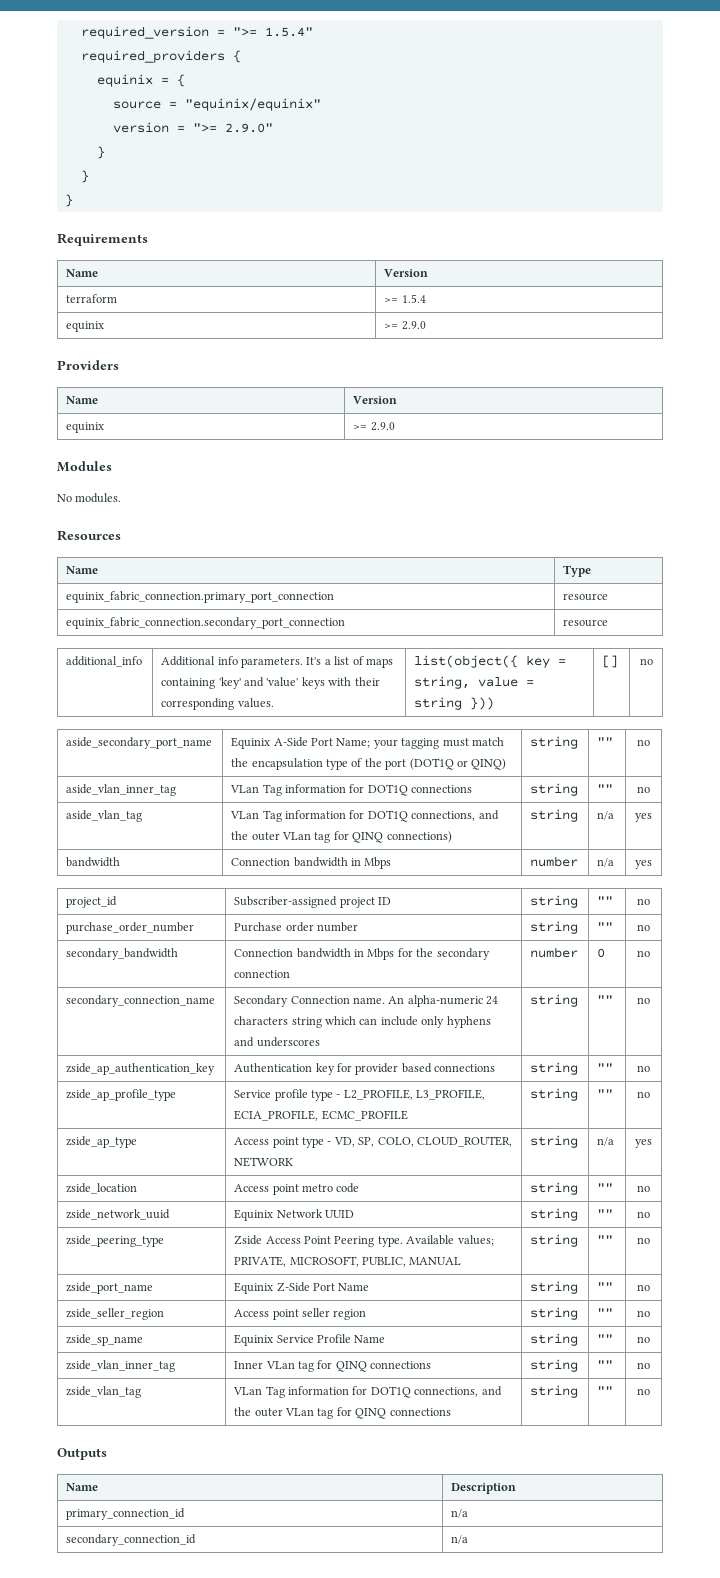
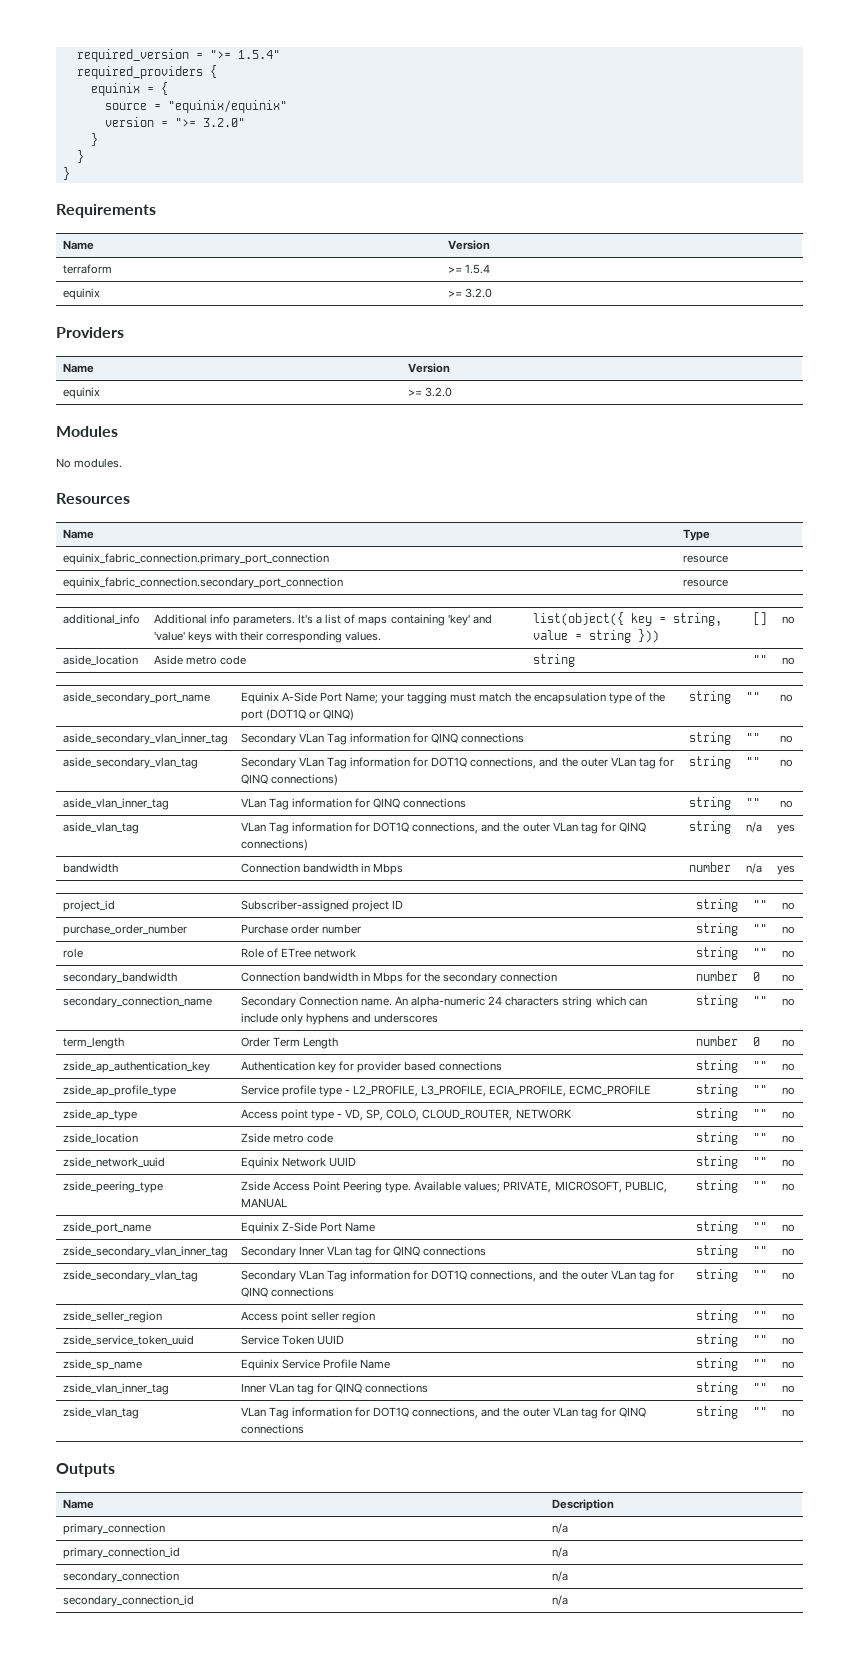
- version = ">= 2.9.0"
+ version = ">= 3.2.0"
  terraform | >= 1.5.4
- equinix | >= 2.9.0
+ equinix | >= 3.2.0
  Providers
  Name | Version
- equinix | >= 2.9.0
+ equinix | >= 3.2.0
+ aside_location | Aside metro code | string | "" | no
+ aside_secondary_vlan_inner_tag | Secondary VLan Tag information for QINQ connections | string | "" | no
+ aside_secondary_vlan_tag | Secondary VLan Tag information for DOT1Q connections, and the outer VLan tag for QINQ connections) | string | "" | no
- aside_vlan_inner_tag | VLan Tag information for DOT1Q connections | string | "" | no
+ aside_vlan_inner_tag | VLan Tag information for QINQ connections | string | "" | no
+ role | Role of ETree network | string | "" | no
+ term_length | Order Term Length | number | 0 | no
- zside_ap_type | Access point type - VD, SP, COLO, CLOUD_ROUTER, NETWORK | string | n/a | yes
+ zside_ap_type | Access point type - VD, SP, COLO, CLOUD_ROUTER, NETWORK | string | "" | no
- zside_location | Access point metro code | string | "" | no
+ zside_location | Zside metro code | string | "" | no
+ zside_secondary_vlan_inner_tag | Secondary Inner VLan tag for QINQ connections | string | "" | no
+ zside_secondary_vlan_tag | Secondary VLan Tag information for DOT1Q connections, and the outer VLan tag for QINQ connections | string | "" | no
+ zside_service_token_uuid | Service Token UUID | string | "" | no
+ primary_connection | n/a
+ secondary_connection | n/a

